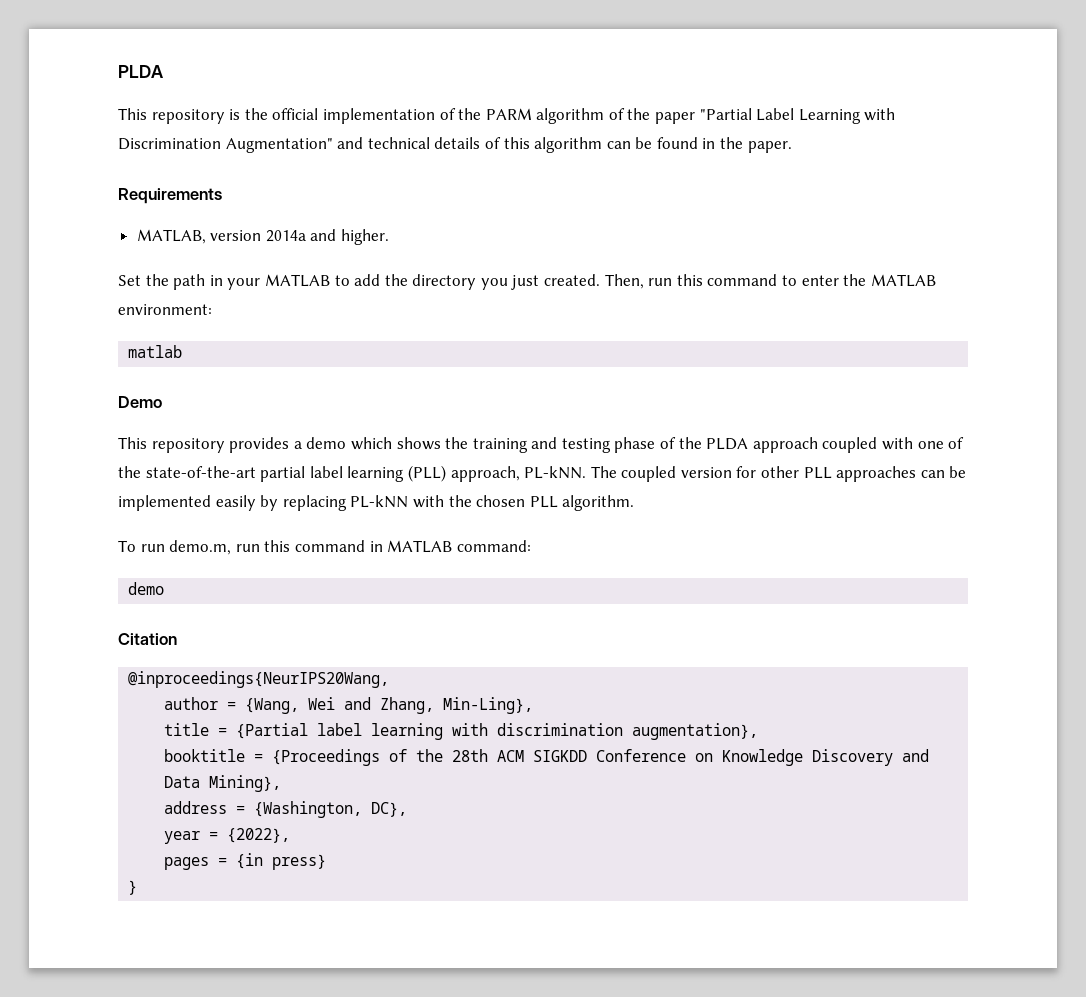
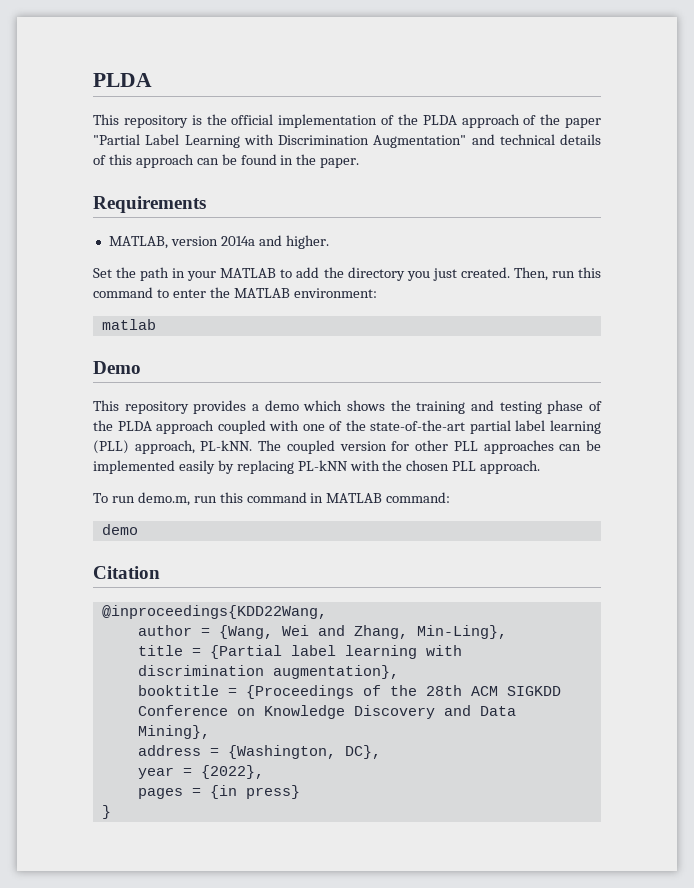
- This repository is the official implementation of the PARM algorithm of the paper "Partial Label Learning with Discrimination Augmentation" and technical details of this algorithm can be found in the paper.
+ This repository is the official implementation of the PLDA approach of the paper "Partial Label Learning with Discrimination Augmentation" and technical details of this approach can be found in the paper.
- The coupled version for other PLL approaches can be implemented easily by replacing PL-kNN with the chosen PLL algorithm.
+ The coupled version for other PLL approaches can be implemented easily by replacing PL-kNN with the chosen PLL approach.
- @inproceedings{NeurIPS20Wang,
+ @inproceedings{KDD22Wang,

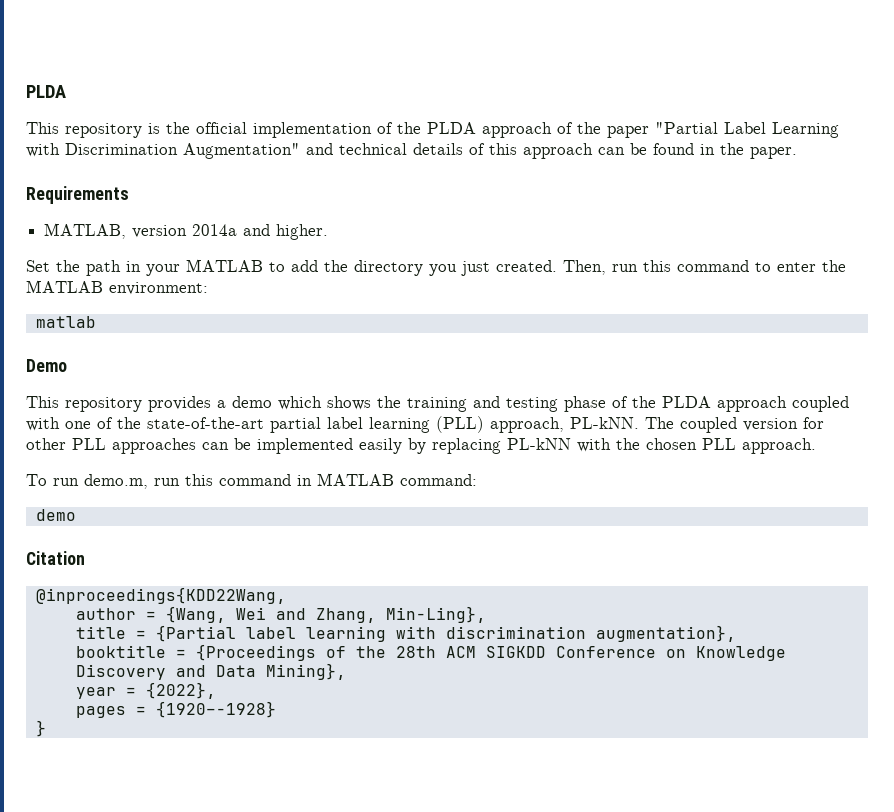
- address = {Washington, DC},
- pages = {in press}
+ pages = {1920–-1928}

